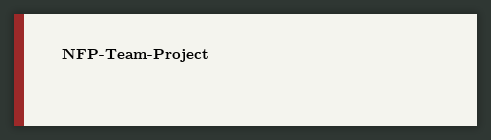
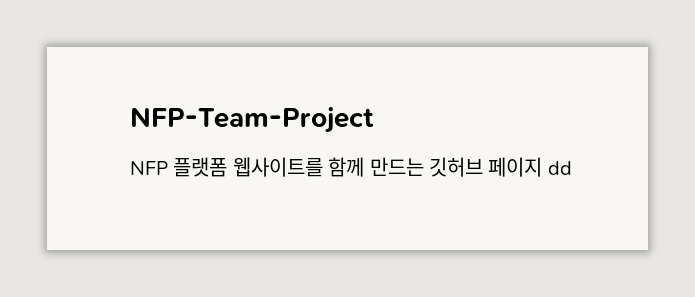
+ NFP 플랫폼 웹사이트를 함께 만드는 깃허브 페이지 dd

